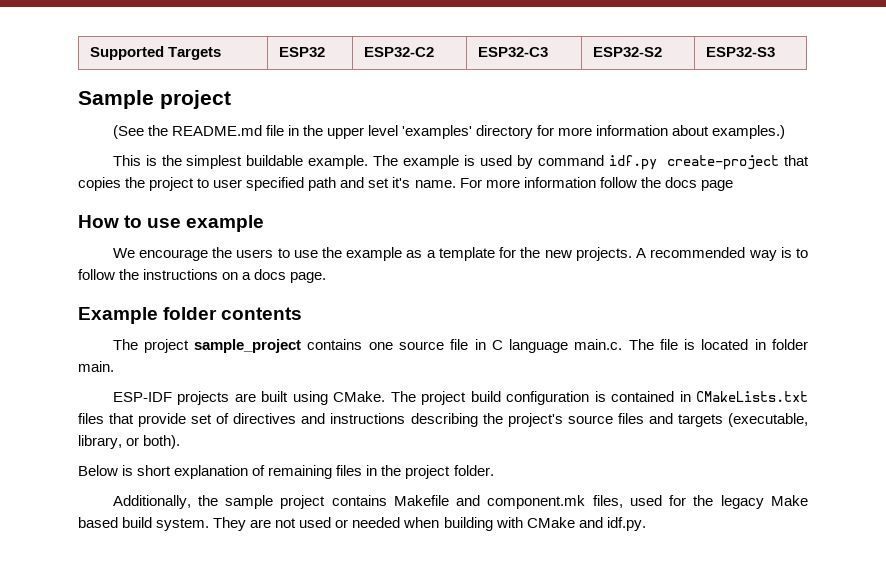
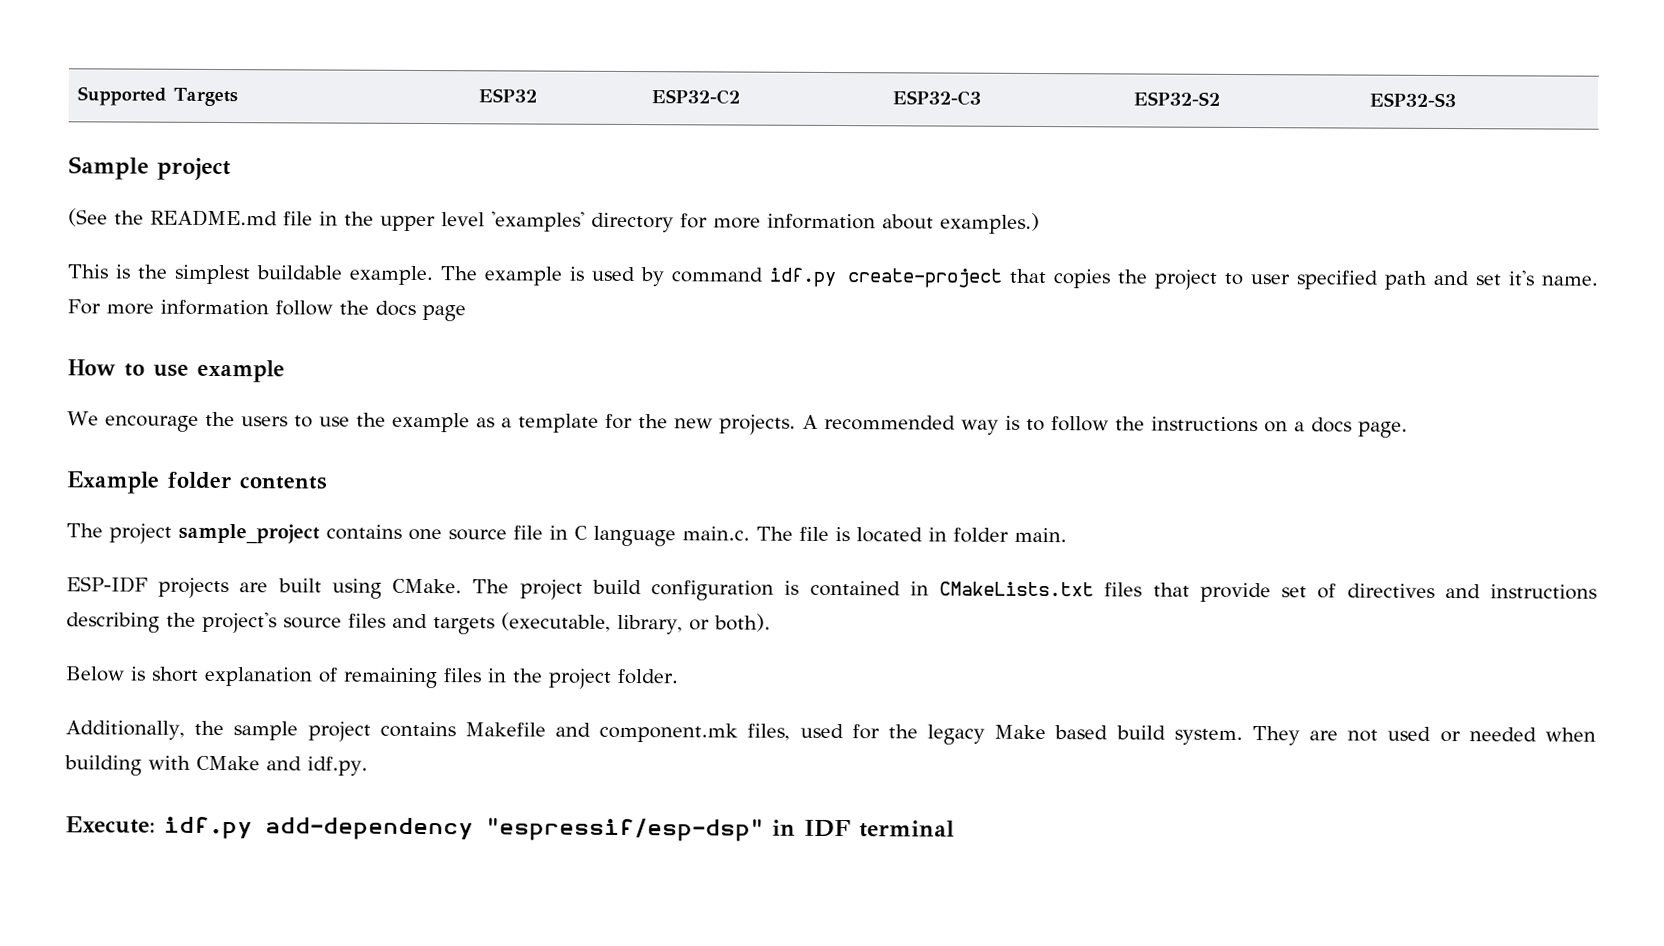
+ Execute: idf.py add-dependency "espressif/esp-dsp" in IDF terminal

